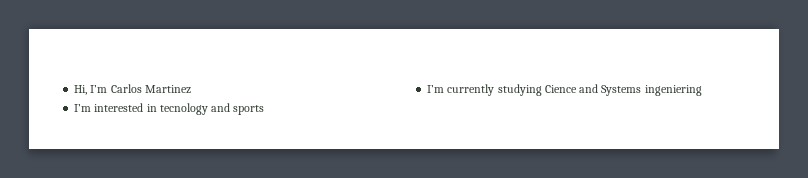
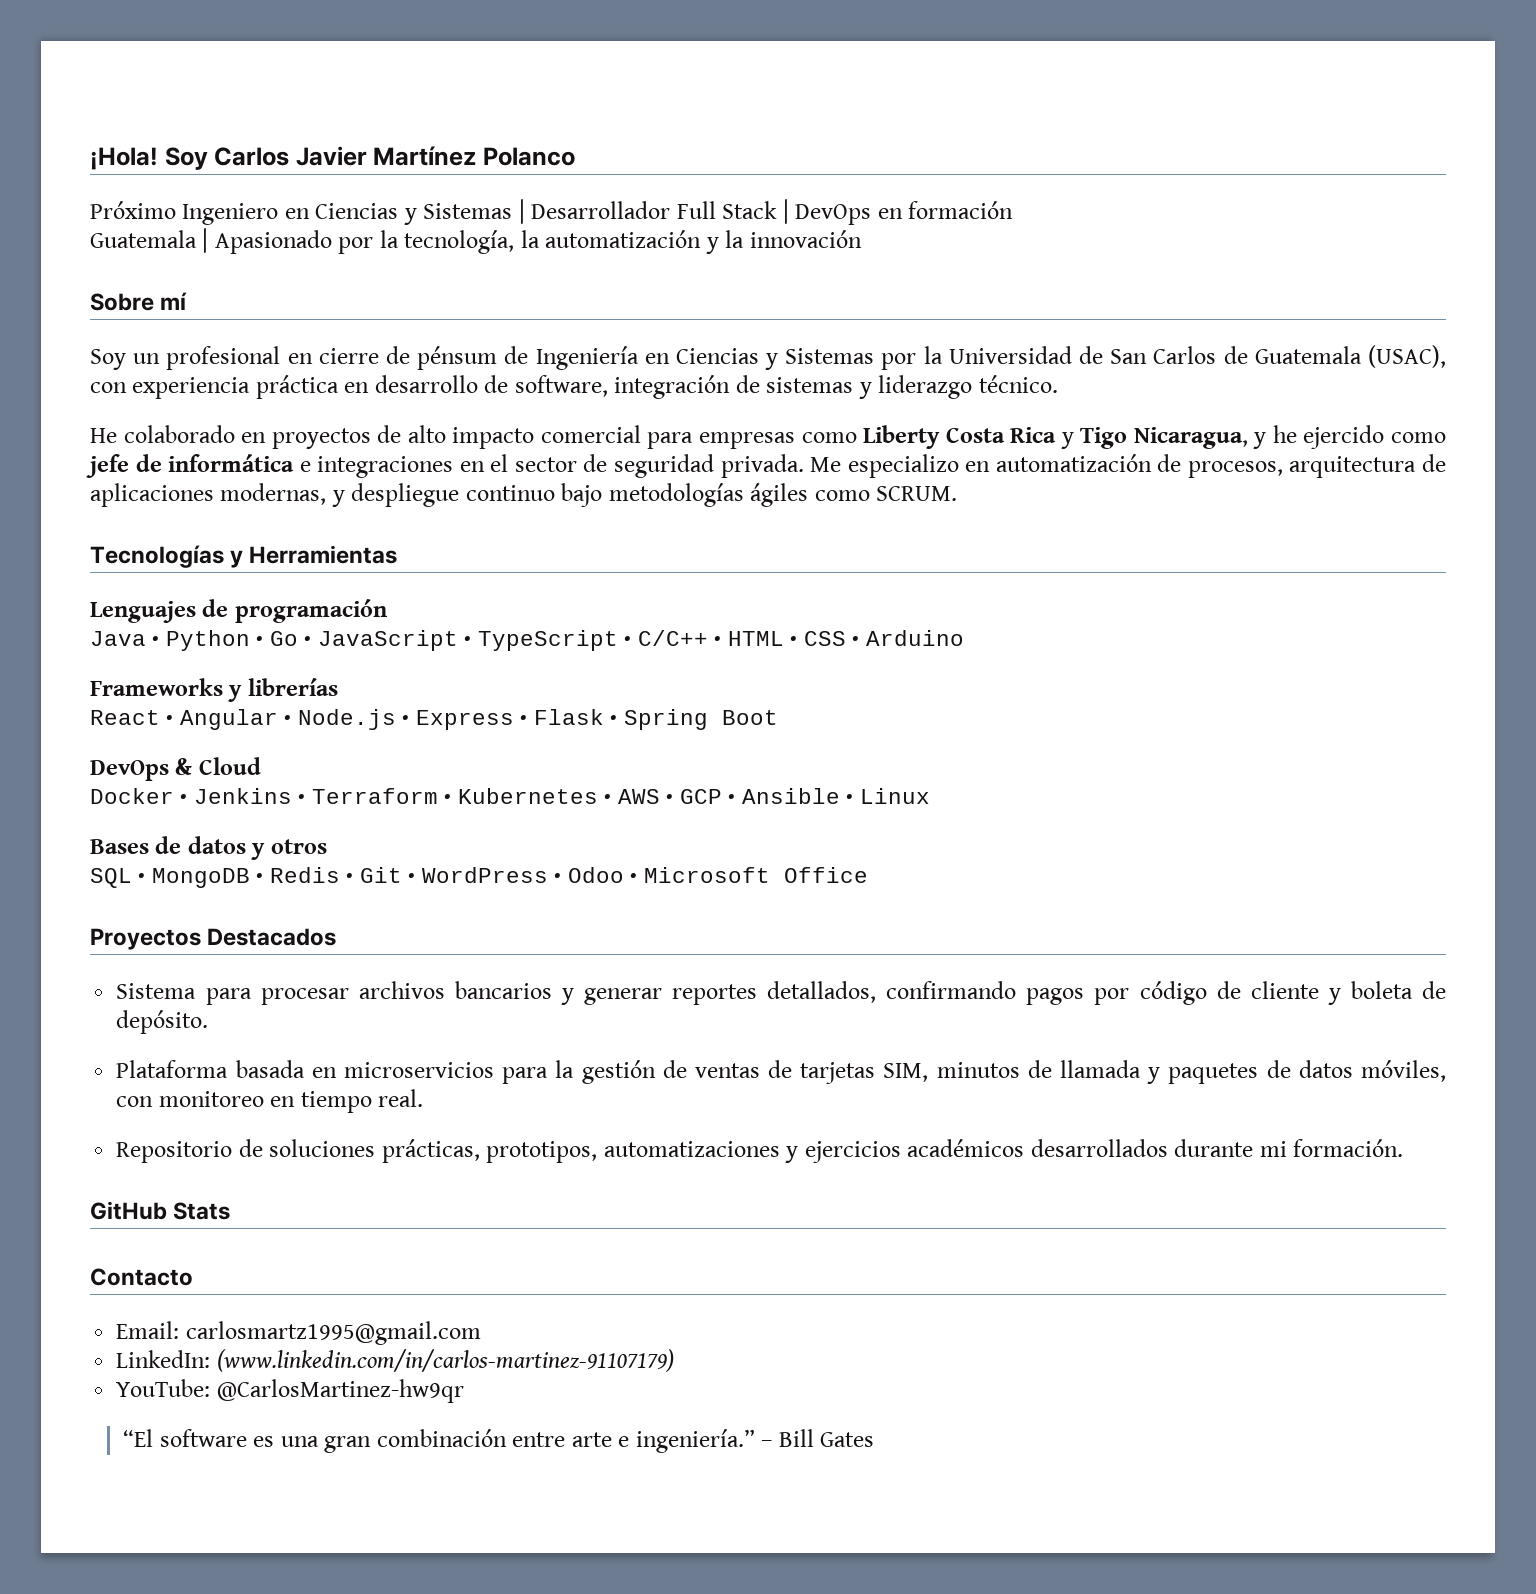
- Hi, I’m Carlos Martinez
- I’m interested in tecnology and sports
- I’m currently studying Cience and Systems ingeniering
+ ¡Hola! Soy Carlos Javier Martínez Polanco
+ Próximo Ingeniero en Ciencias y Sistemas | Desarrollador Full Stack | DevOps en formación
+ Guatemala | Apasionado por la tecnología, la automatización y la innovación
+ Sobre mí
+ Soy un profesional en cierre de pénsum de Ingeniería en Ciencias y Sistemas por la Universidad de San Carlos de Guatemala (USAC), con experiencia práctica en desarrollo de software, integración de sistemas y liderazgo técnico.
+ He colaborado en proyectos de alto impacto comercial para empresas como Liberty Costa Rica y Tigo Nicaragua, y he ejercido como jefe de informática e integraciones en el sector de seguridad privada. Me especializo en automatización de procesos, arquitectura de aplicaciones modernas, y despliegue continuo bajo metodologías ágiles como SCRUM.
+ Tecnologías y Herramientas
+ Lenguajes de programación
+ Java • Python • Go • JavaScript • TypeScript • C/C++ • HTML • CSS • Arduino
+ Frameworks y librerías
+ React • Angular • Node.js • Express • Flask • Spring Boot
+ DevOps & Cloud
+ Docker • Jenkins • Terraform • Kubernetes • AWS • GCP • Ansible • Linux
+ Bases de datos y otros
+ SQL • MongoDB • Redis • Git • WordPress • Odoo • Microsoft Office
+ Proyectos Destacados
+ Sistema para procesar archivos bancarios y generar reportes detallados, confirmando pagos por código de cliente y boleta de depósito.
+ Plataforma basada en microservicios para la gestión de ventas de tarjetas SIM, minutos de llamada y paquetes de datos móviles, con monitoreo en tiempo real.
+ Repositorio de soluciones prácticas, prototipos, automatizaciones y ejercicios académicos desarrollados durante mi formación.
+ GitHub Stats
+ Contacto
+ Email: carlosmartz1995@gmail.com
+ LinkedIn: (www.linkedin.com/in/carlos-martinez-91107179)
+ YouTube: @CarlosMartinez-hw9qr
+ “El software es una gran combinación entre arte e ingeniería.” – Bill Gates

